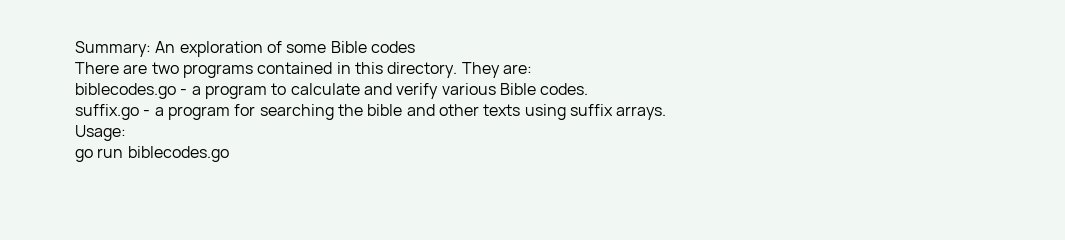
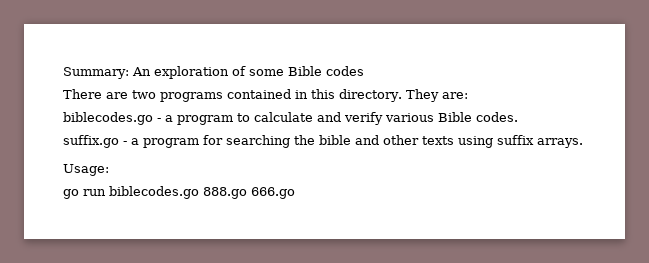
- go run biblecodes.go
+ go run biblecodes.go 888.go 666.go

